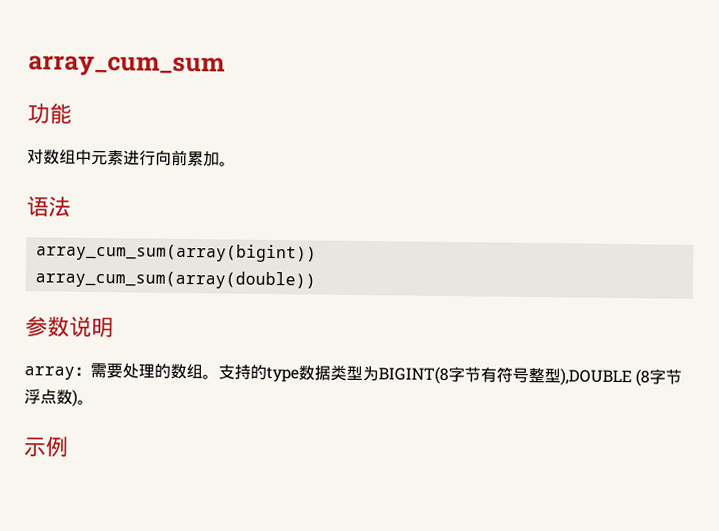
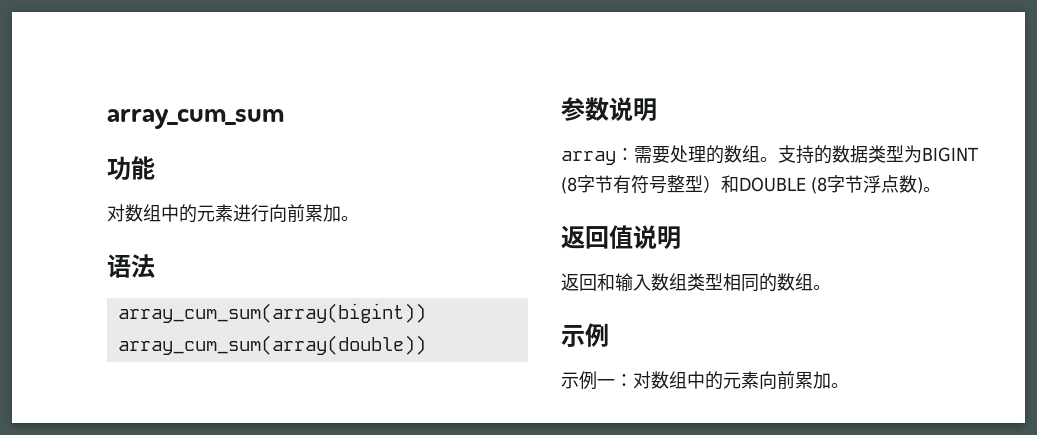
- 对数组中元素进行向前累加。
+ 对数组中的元素进行向前累加。
- 支持的type数据类型为BIGINT(8字节有符号整型),DOUBLE (8字节浮点数)。
+ 支持的数据类型为BIGINT (8字节有符号整型）和DOUBLE (8字节浮点数)。
+ 返回值说明
+ 返回和输入数组类型相同的数组。
  示例
+ 示例一：对数组中的元素向前累加。

